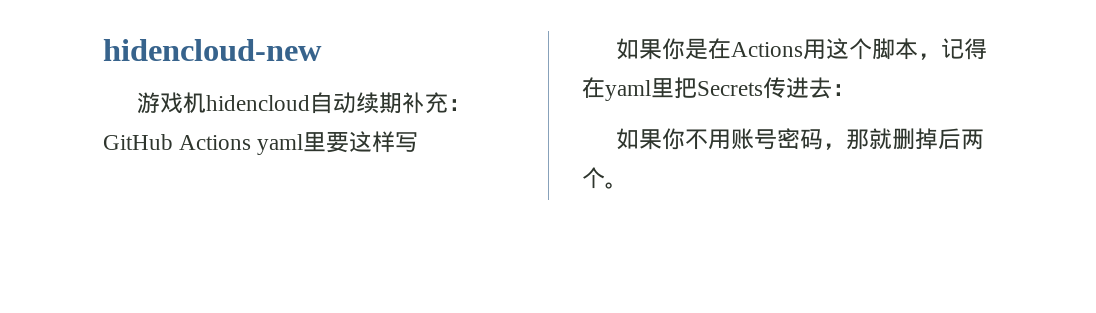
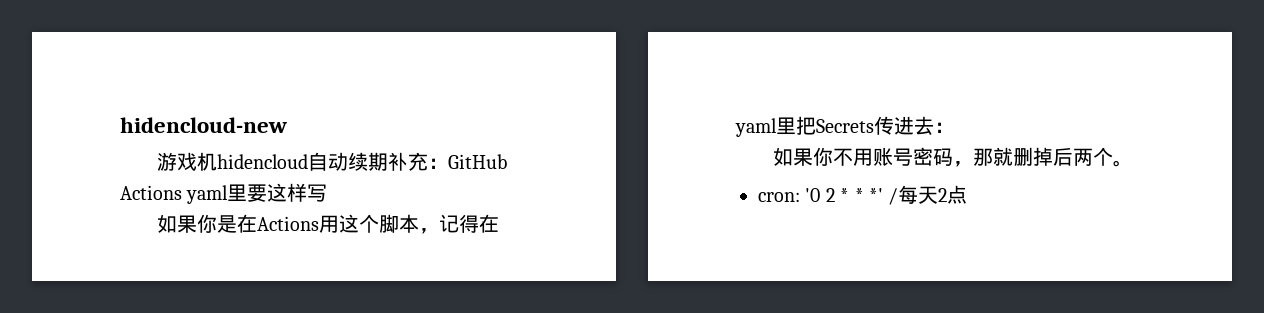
+ cron: '0 2 * * *' /每天2点

